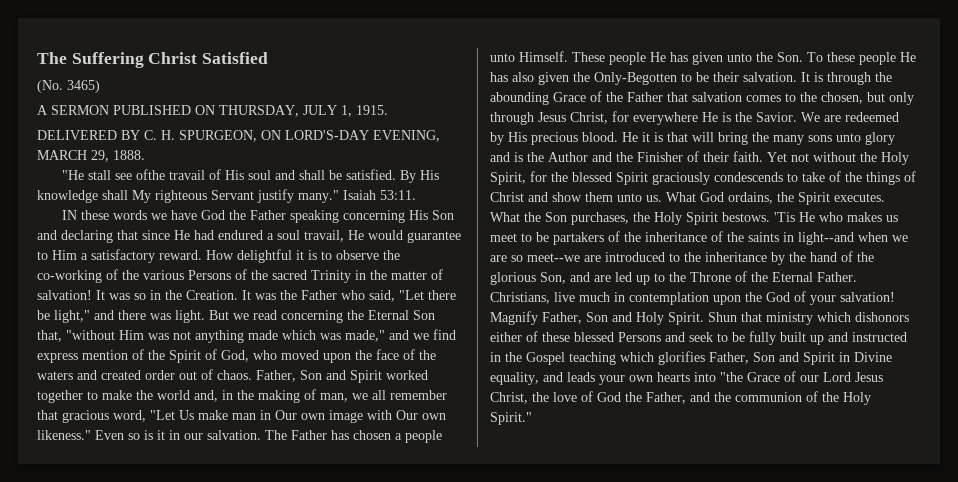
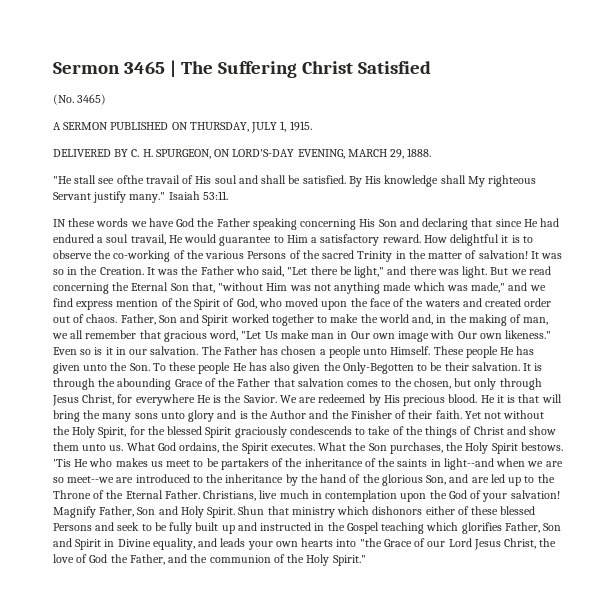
- The Suffering Christ Satisfied
+ Sermon 3465 | The Suffering Christ Satisfied

